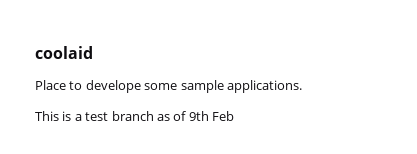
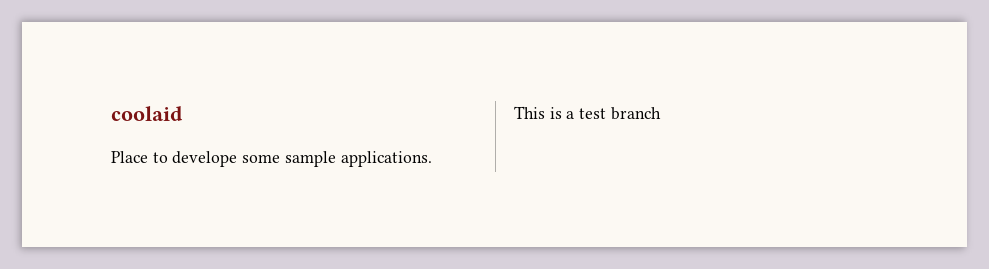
- This is a test branch as of 9th Feb
+ This is a test branch

